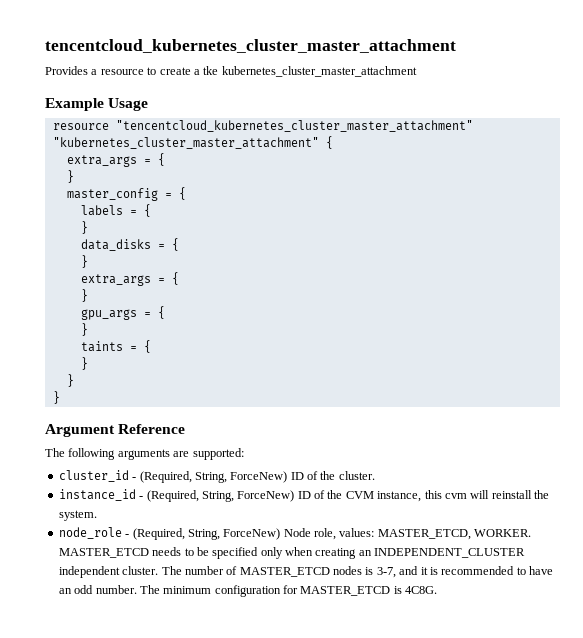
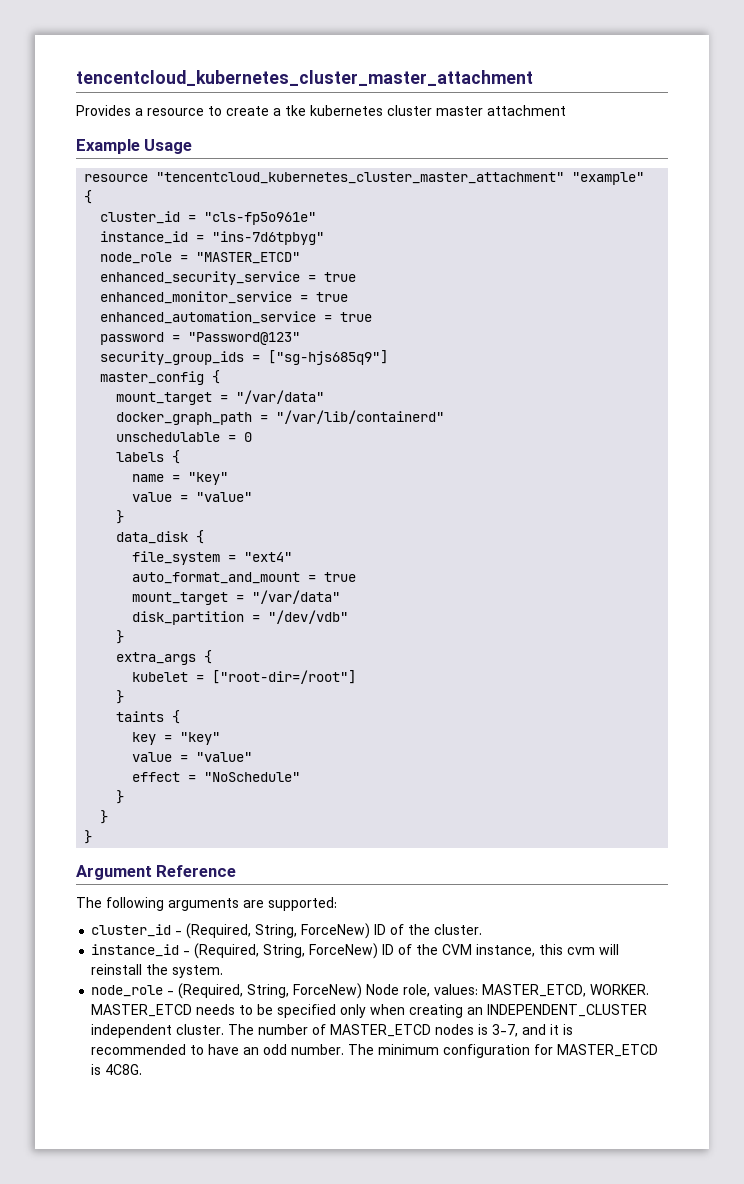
- Provides a resource to create a tke kubernetes_cluster_master_attachment
+ Provides a resource to create a tke kubernetes cluster master attachment
- resource "tencentcloud_kubernetes_cluster_master_attachment" "kubernetes_cluster_master_attachment" {
- extra_args = {
+ resource "tencentcloud_kubernetes_cluster_master_attachment" "example" {
+ cluster_id = "cls-fp5o961e"
+ instance_id = "ins-7d6tpbyg"
+ node_role = "MASTER_ETCD"
+ enhanced_security_service = true
+ enhanced_monitor_service = true
+ enhanced_automation_service = true
+ password = "Password@123"
+ security_group_ids = ["sg-hjs685q9"]
+ master_config {
+ mount_target = "/var/data"
+ docker_graph_path = "/var/lib/containerd"
+ unschedulable = 0
+ labels {
+ name = "key"
+ value = "value"
  }
- master_config = {
- labels = {
+ data_disk {
+ file_system = "ext4"
+ auto_format_and_mount = true
+ mount_target = "/var/data"
+ disk_partition = "/dev/vdb"
  }
- data_disks = {
+ extra_args {
+ kubelet = ["root-dir=/root"]
  }
- extra_args = {
- }
- gpu_args = {
- }
- taints = {
+ taints {
+ key = "key"
+ value = "value"
+ effect = "NoSchedule"

